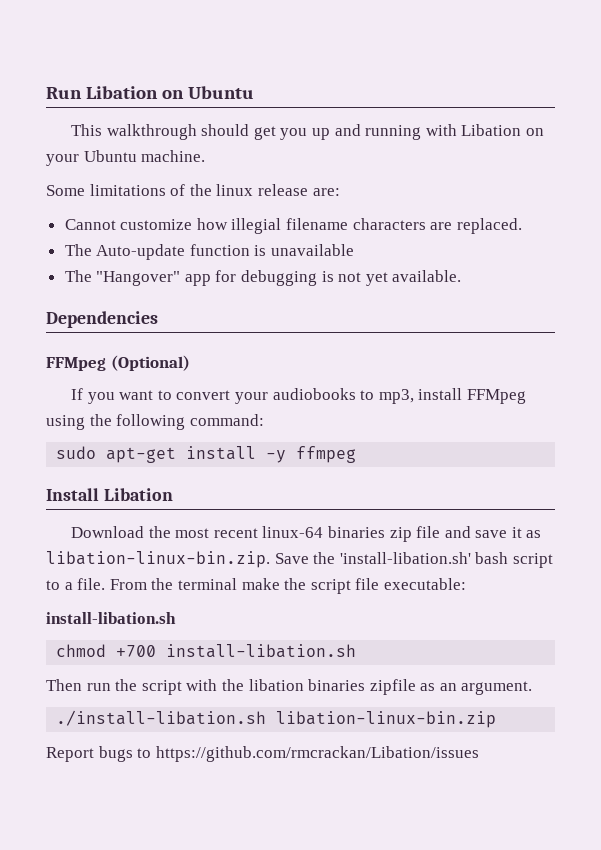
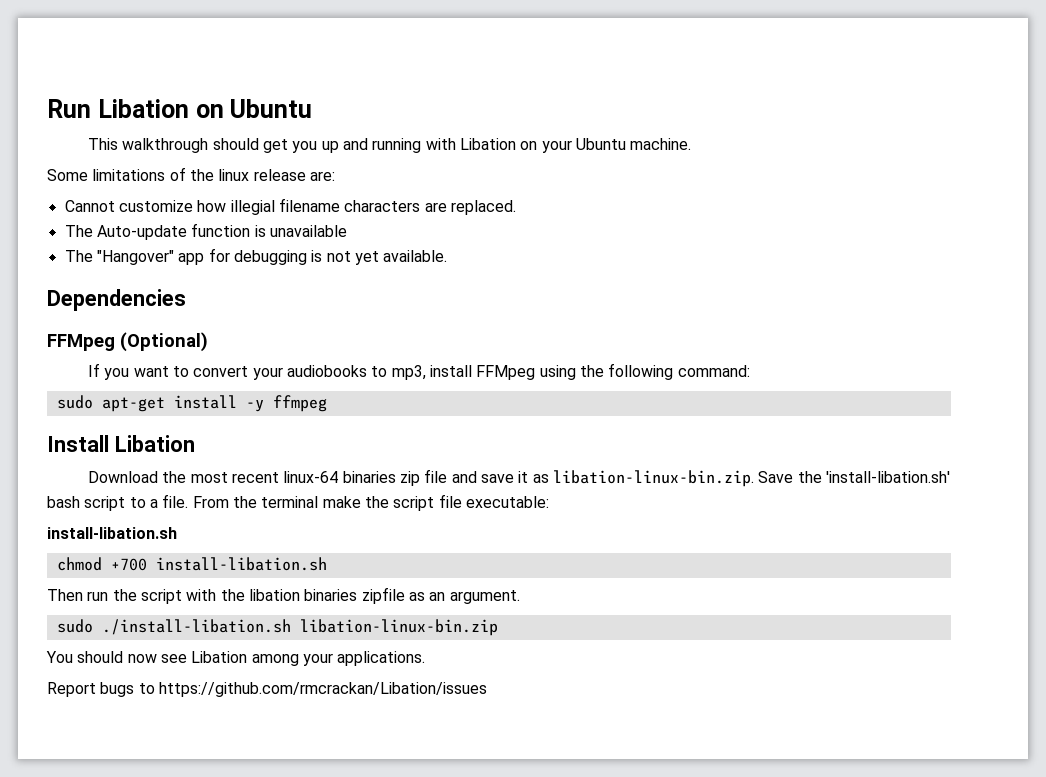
- ./install-libation.sh libation-linux-bin.zip
+ sudo ./install-libation.sh libation-linux-bin.zip
+ You should now see Libation among your applications.

